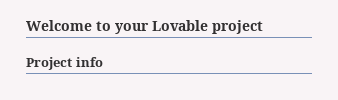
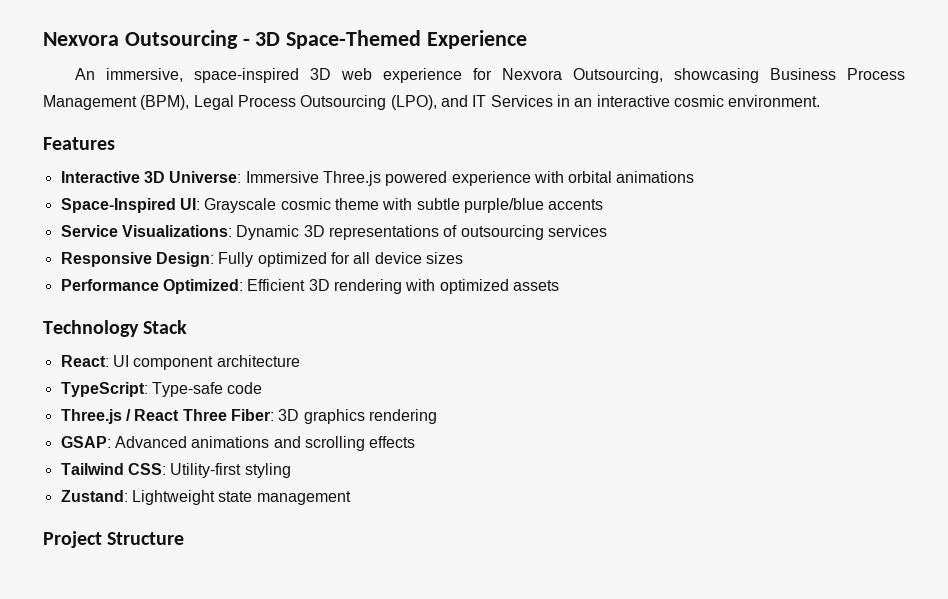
- Welcome to your Lovable project
+ Nexvora Outsourcing - 3D Space-Themed Experience
+ An immersive, space-inspired 3D web experience for Nexvora Outsourcing, showcasing Business Process Management (BPM), Legal Process Outsourcing (LPO), and IT Services in an interactive cosmic environment.
+ Features
+ Interactive 3D Universe: Immersive Three.js powered experience with orbital animations
+ Space-Inspired UI: Grayscale cosmic theme with subtle purple/blue accents
+ Service Visualizations: Dynamic 3D representations of outsourcing services
+ Responsive Design: Fully optimized for all device sizes
+ Performance Optimized: Efficient 3D rendering with optimized assets
+ Technology Stack
+ React: UI component architecture
+ TypeScript: Type-safe code
+ Three.js / React Three Fiber: 3D graphics rendering
+ GSAP: Advanced animations and scrolling effects
+ Tailwind CSS: Utility-first styling
+ Zustand: Lightweight state management
- Project info
+ Project Structure

